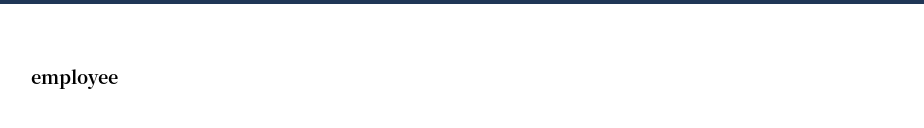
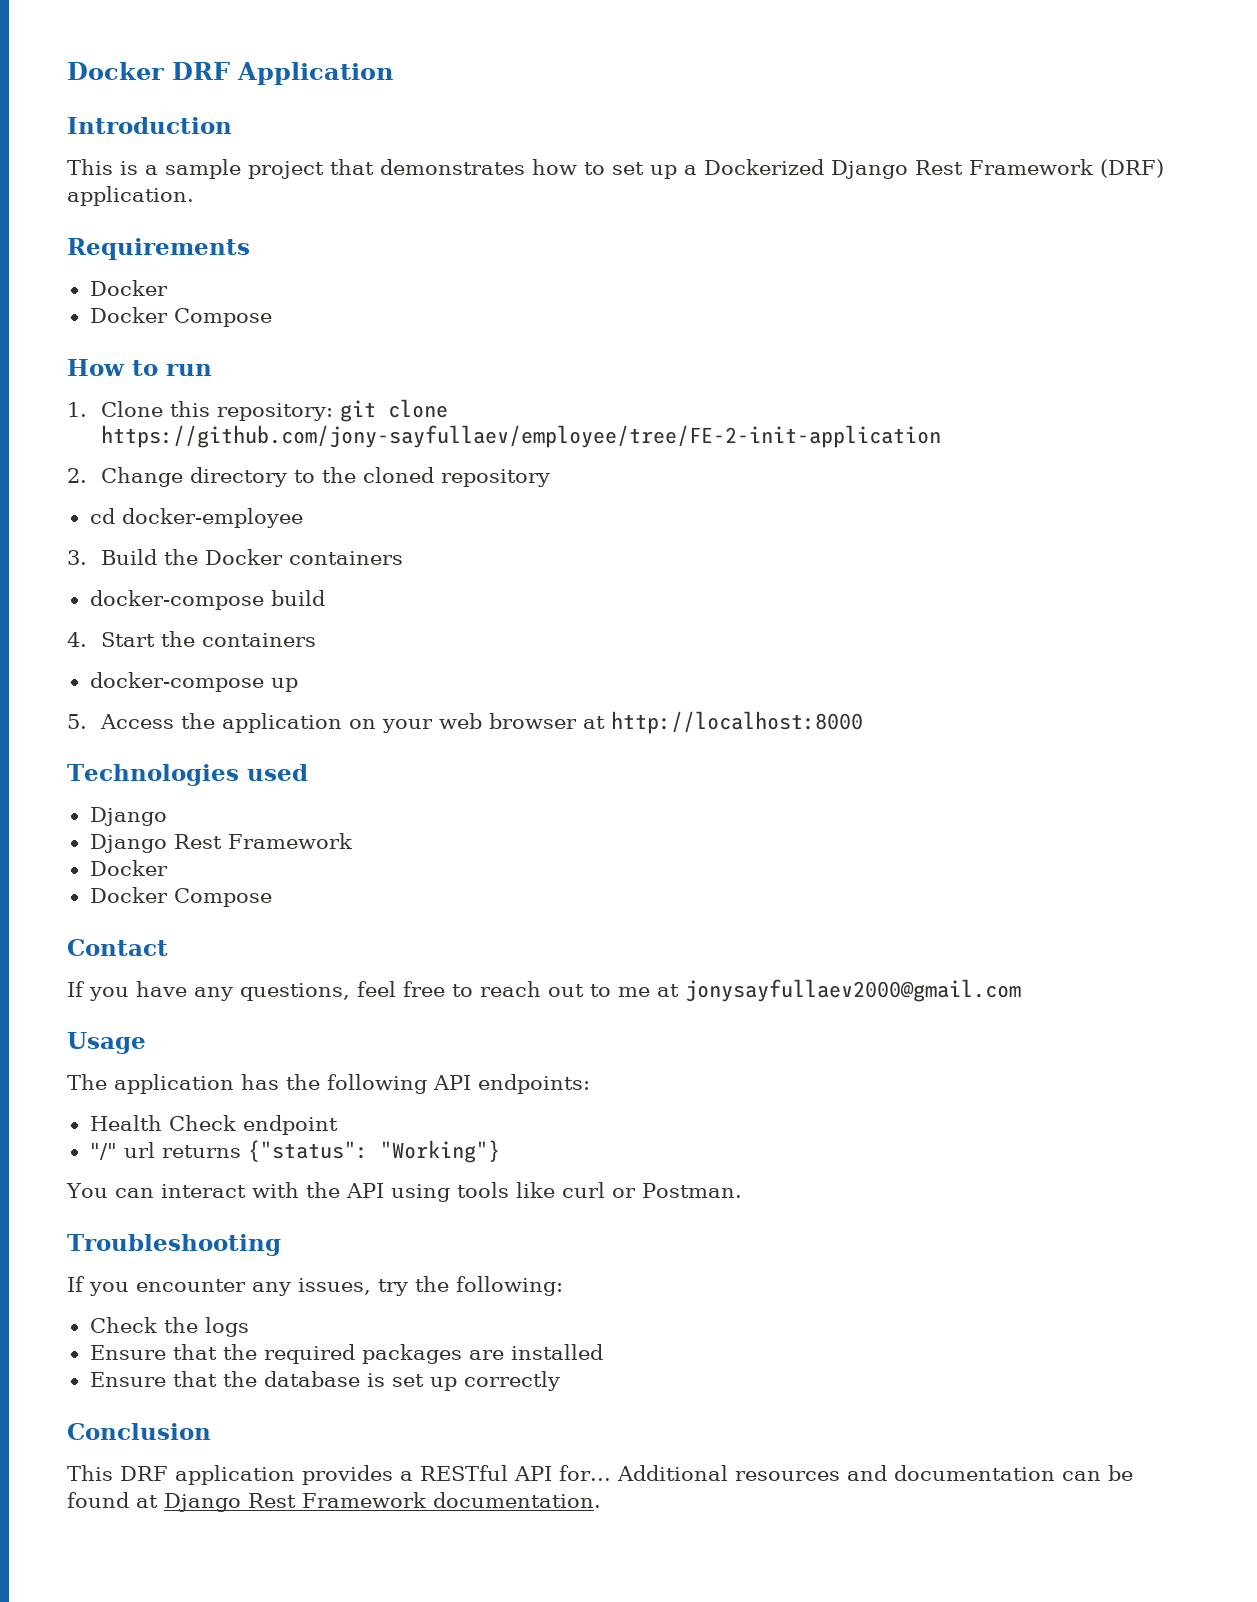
- employee
+ Docker DRF Application
+ Introduction
+ This is a sample project that demonstrates how to set up a Dockerized Django Rest Framework (DRF) application.
+ Requirements
+ Docker
+ Docker Compose
+ How to run
+ 1. Clone this repository: git clone https://github.com/jony-sayfullaev/employee/tree/FE-2-init-application
+ 2. Change directory to the cloned repository
+ cd docker-employee
+ 3. Build the Docker containers
+ docker-compose build
+ 4. Start the containers
+ docker-compose up
+ 5. Access the application on your web browser at http://localhost:8000
+ Technologies used
+ Django
+ Django Rest Framework
+ Docker
+ Docker Compose
+ Contact
+ If you have any questions, feel free to reach out to me at jonysayfullaev2000@gmail.com
+ Usage
+ The application has the following API endpoints:
+ Health Check endpoint
+ "/" url returns {"status": "Working"}
+ You can interact with the API using tools like curl or Postman.
+ Troubleshooting
+ If you encounter any issues, try the following:
+ Check the logs
+ Ensure that the required packages are installed
+ Ensure that the database is set up correctly
+ Conclusion
+ This DRF application provides a RESTful API for... Additional resources and documentation can be found at Django Rest Framework documentation.

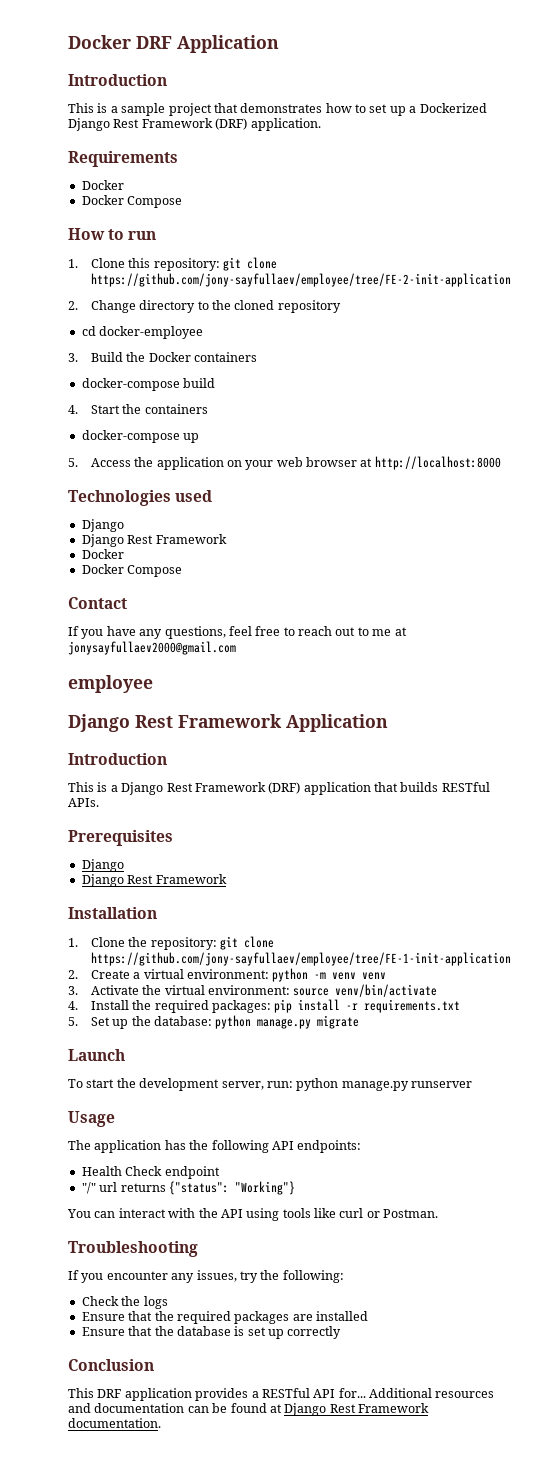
+ employee
+ Django Rest Framework Application
+ Introduction
+ This is a Django Rest Framework (DRF) application that builds RESTful APIs.
+ Prerequisites
+ Django
+ Django Rest Framework
+ Installation
+ 1. Clone the repository: git clone https://github.com/jony-sayfullaev/employee/tree/FE-1-init-application
+ 2. Create a virtual environment: python -m venv venv
+ 3. Activate the virtual environment: source venv/bin/activate
+ 4. Install the required packages: pip install -r requirements.txt
+ 5. Set up the database: python manage.py migrate
+ Launch
+ To start the development server, run: python manage.py runserver

